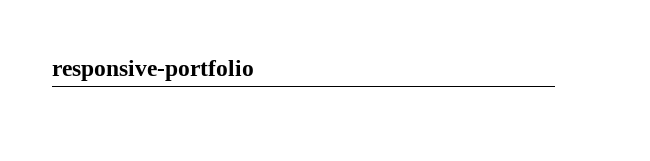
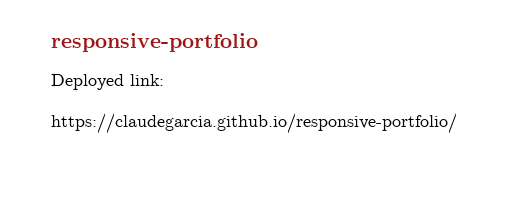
+ Deployed link:
+ https://claudegarcia.github.io/responsive-portfolio/

